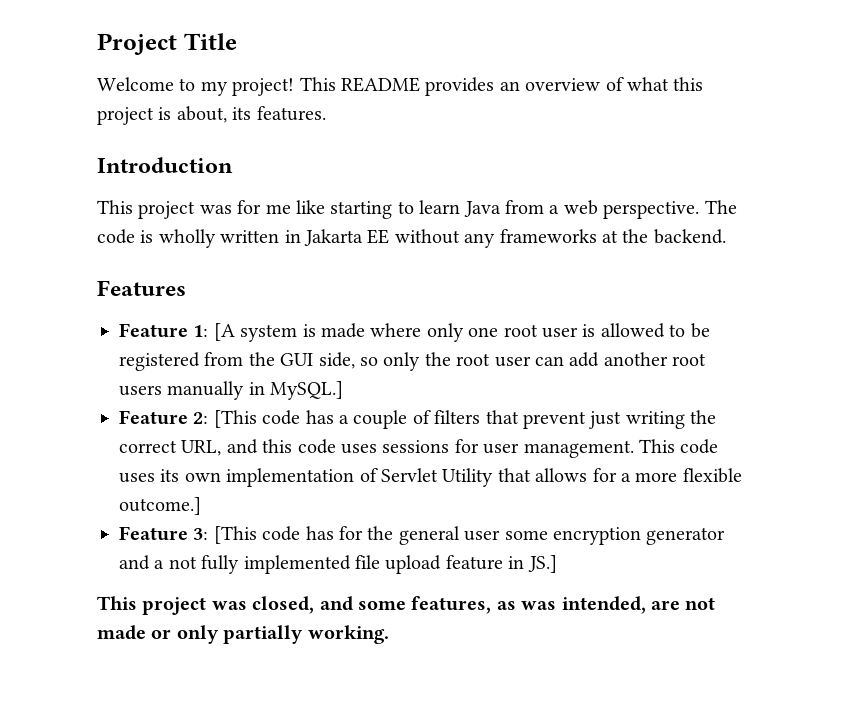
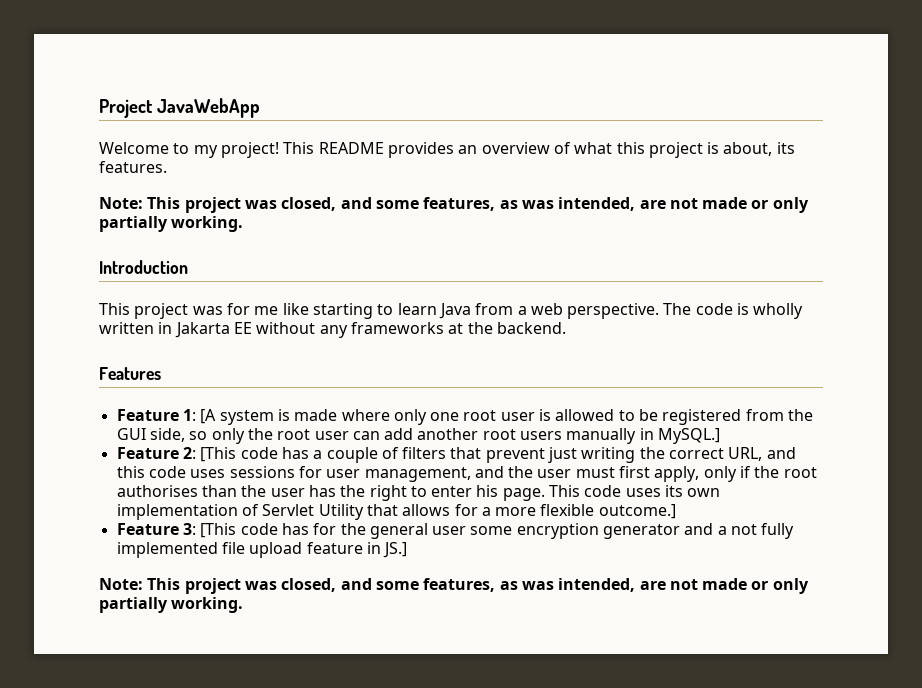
- Project Title
+ Project JavaWebApp
  This README provides an overview of what this project is about, its features.
+ Note: This project was closed, and some features, as was intended, are not made or only partially working.
- Feature 2: [This code has a couple of filters that prevent just writing the correct URL, and this code uses sessions for user management.
+ Feature 2: [This code has a couple of filters that prevent just writing the correct URL, and this code uses sessions for user management, and the user must first apply, only if the root authorises than the user has the right to enter his page.
  Feature 3: [This code has for the general user some encryption generator and a not fully implemented file upload feature in JS.]
- This project was closed, and some features, as was intended, are not made or only partially working.
+ Note: This project was closed, and some features, as was intended, are not made or only partially working.

